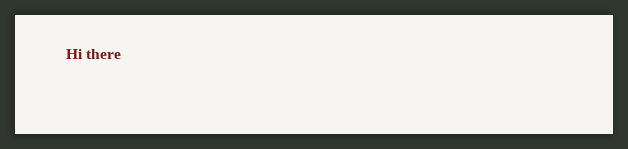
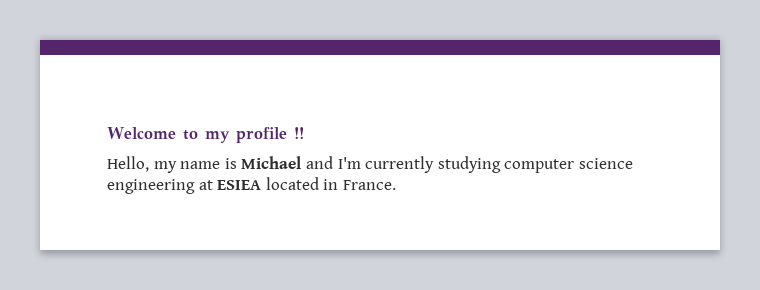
- Hi there
+ Welcome to my profile !!
+ Hello, my name is Michael and I'm currently studying computer science engineering at ESIEA located in France.

